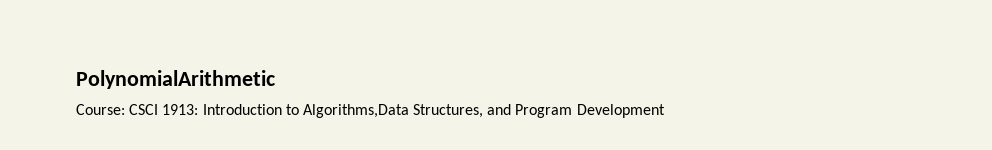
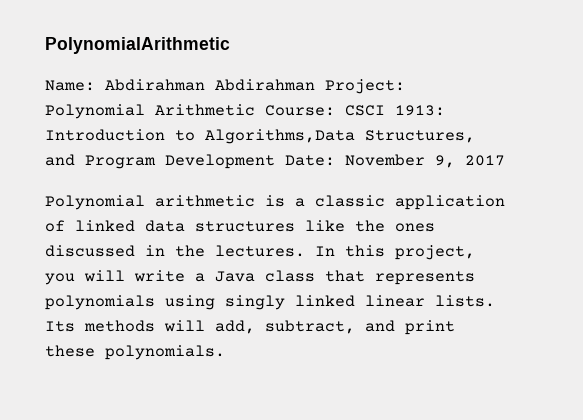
- Course: CSCI 1913: Introduction to Algorithms,Data Structures, and Program Development
+ Name: Abdirahman Abdirahman Project: Polynomial Arithmetic Course: CSCI 1913: Introduction to Algorithms,Data Structures, and Program Development Date: November 9, 2017
+ Polynomial arithmetic is a classic application of linked data structures like the ones discussed in the lectures. In this project, you will write a Java class that represents polynomials using singly linked linear lists. Its methods will add, subtract, and print these polynomials.

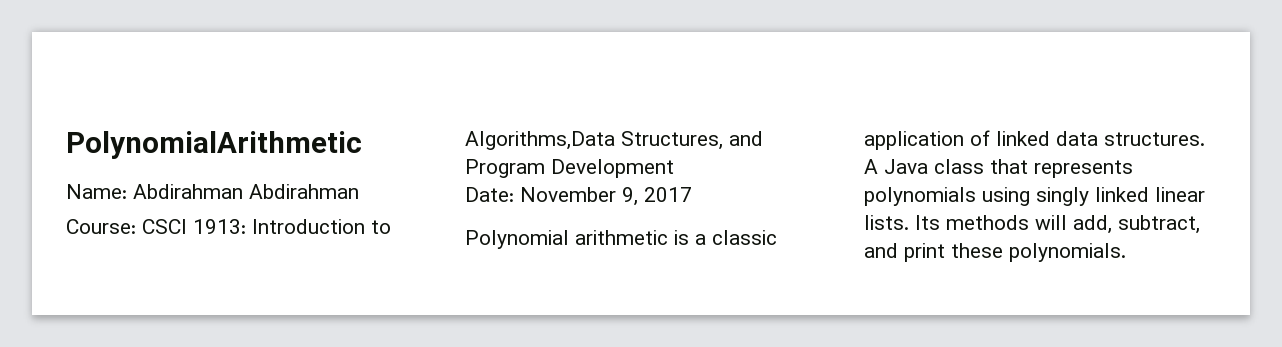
- Name: Abdirahman Abdirahman Project: Polynomial Arithmetic Course: CSCI 1913: Introduction to Algorithms,Data Structures, and Program Development Date: November 9, 2017
+ Name: Abdirahman Abdirahman
+ Course: CSCI 1913: Introduction to Algorithms,Data Structures, and Program Development
+ Date: November 9, 2017
- Polynomial arithmetic is a classic application of linked data structures like the ones discussed in the lectures. In this project, you will write a Java class that represents polynomials using singly linked linear lists.
+ Polynomial arithmetic is a classic application of linked data structures. A Java class that represents polynomials using singly linked linear lists.

